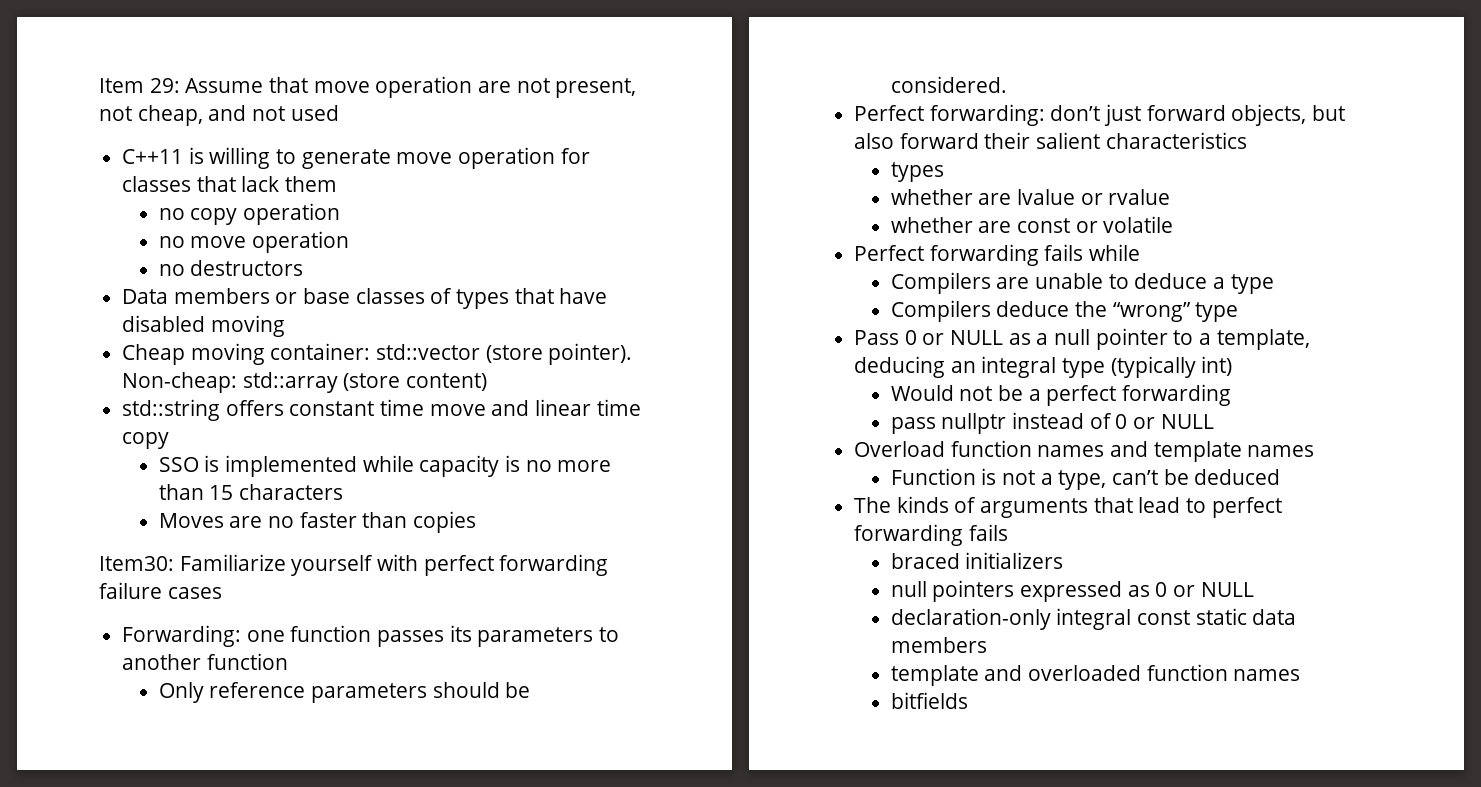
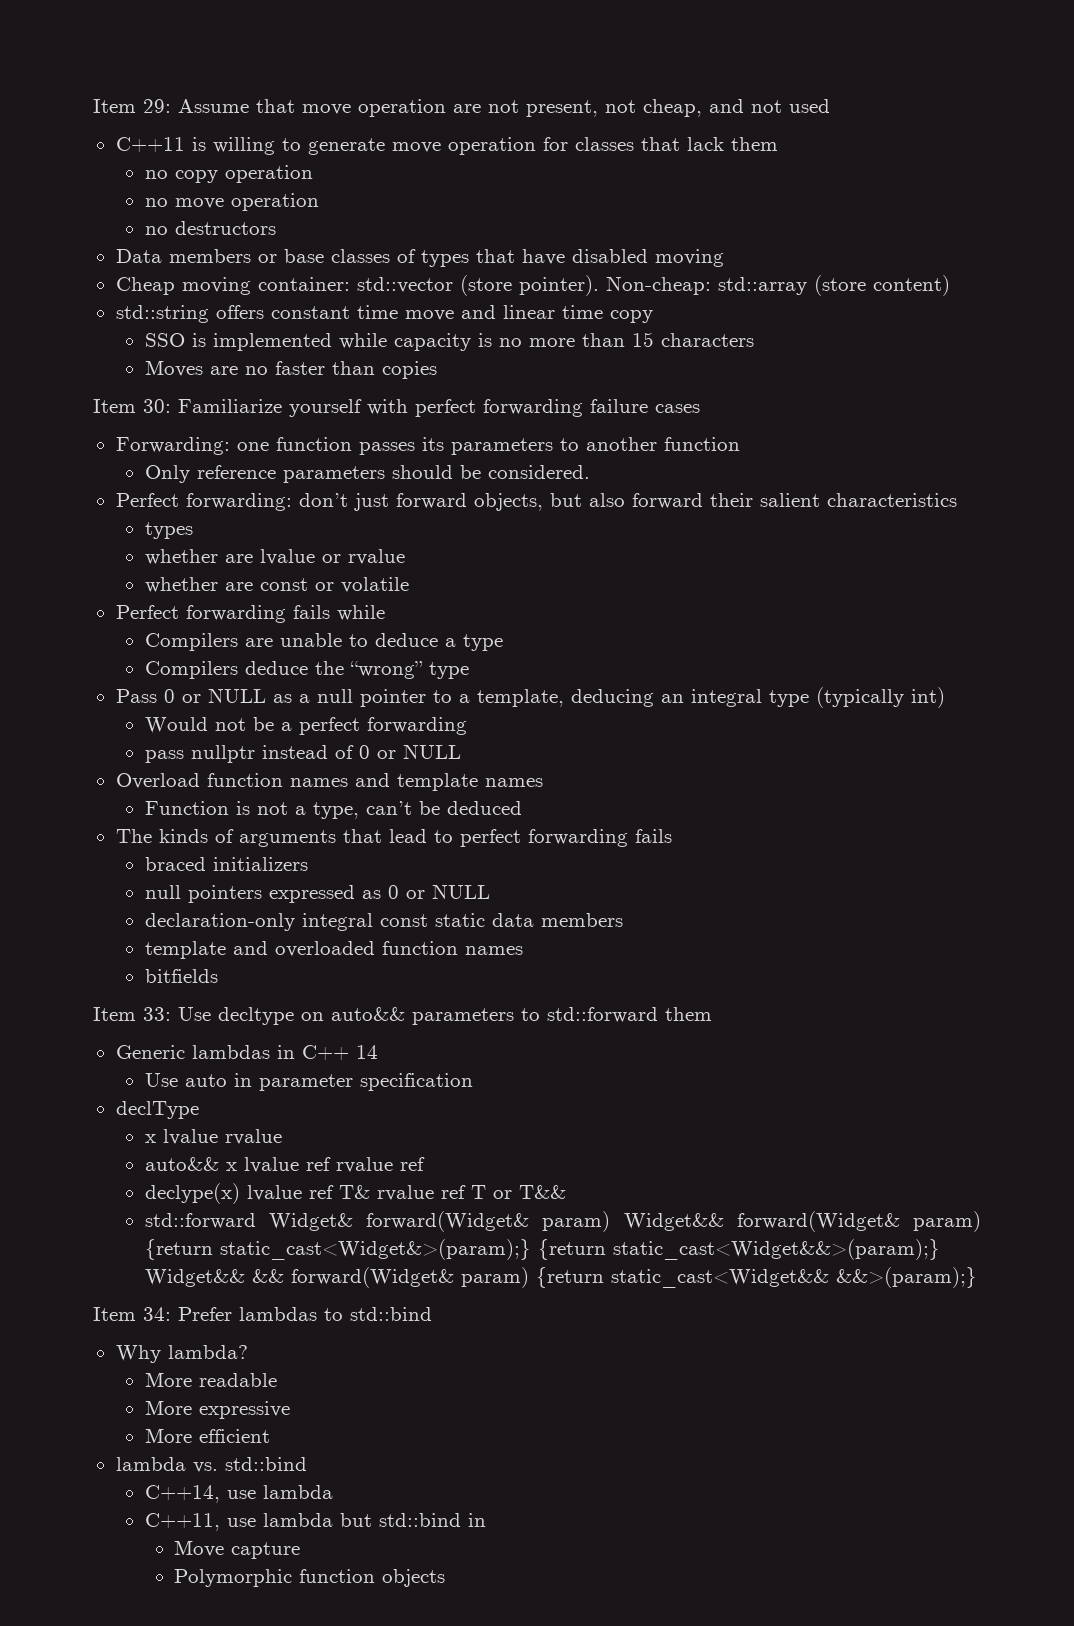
- Item30: Familiarize yourself with perfect forwarding failure cases
+ Item 30: Familiarize yourself with perfect forwarding failure cases
+ Item 33: Use decltype on auto&& parameters to std::forward them
+ Generic lambdas in C++ 14
+ Use auto in parameter specification
+ declType
+ x lvalue rvalue
+ auto&& x lvalue ref rvalue ref
+ declype(x) lvalue ref T& rvalue ref T or T&&
+ std::forward Widget& forward(Widget& param) Widget&& forward(Widget& param) {return static_cast<Widget&>(param);} {return static_cast<Widget&&>(param);} Widget&& && forward(Widget& param) {return static_cast<Widget&& &&>(param);}
+ Item 34: Prefer lambdas to std::bind
+ Why lambda?
+ More readable
+ More expressive
+ More efficient
+ lambda vs. std::bind
+ C++14, use lambda
+ C++11, use lambda but std::bind in
+ Move capture
+ Polymorphic function objects

